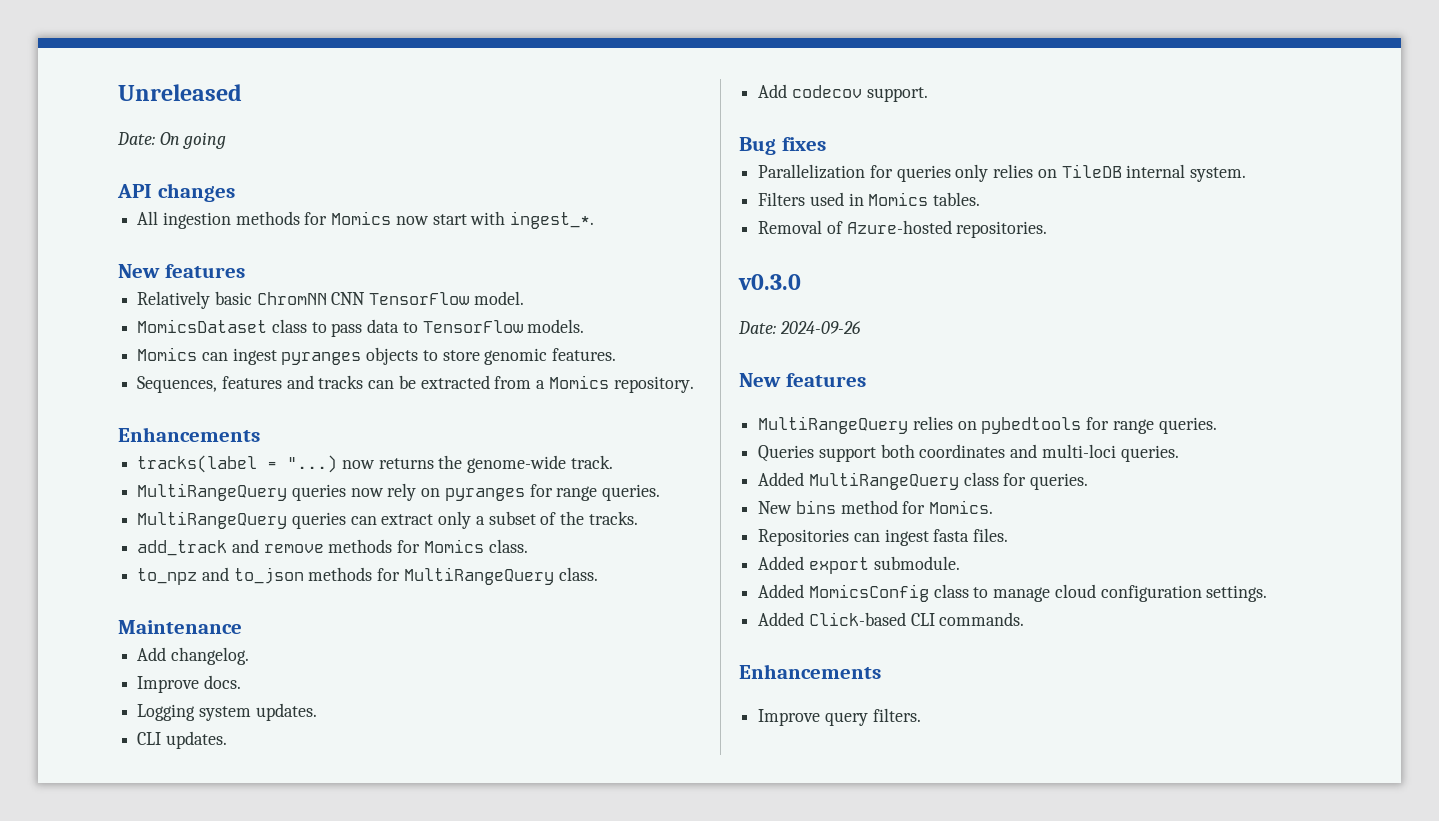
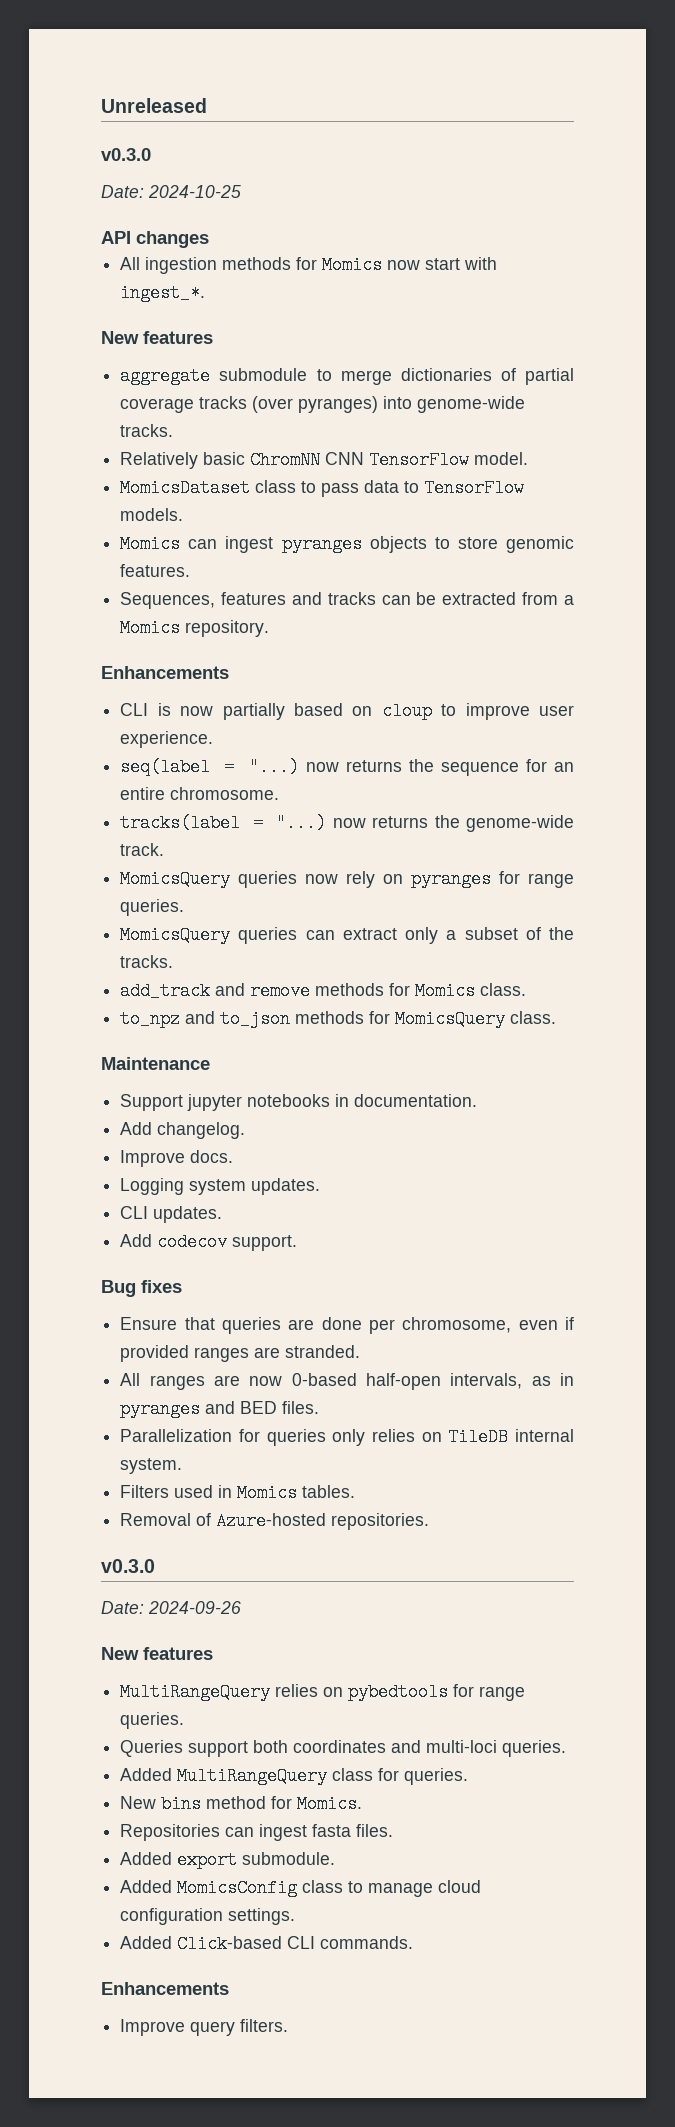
  Unreleased
- Date: On going
+ v0.3.0
+ Date: 2024-10-25
+ aggregate submodule to merge dictionaries of partial coverage tracks (over pyranges) into genome-wide tracks.
+ CLI is now partially based on cloup to improve user experience.
+ seq(label = "...) now returns the sequence for an entire chromosome.
- MultiRangeQuery queries now rely on pyranges for range queries.
+ MomicsQuery queries now rely on pyranges for range queries.
- MultiRangeQuery queries can extract only a subset of the tracks.
+ MomicsQuery queries can extract only a subset of the tracks.
- to_npz and to_json methods for MultiRangeQuery class.
+ to_npz and to_json methods for MomicsQuery class.
+ Support jupyter notebooks in documentation.
+ Ensure that queries are done per chromosome, even if provided ranges are stranded.
+ All ranges are now 0-based half-open intervals, as in pyranges and BED files.

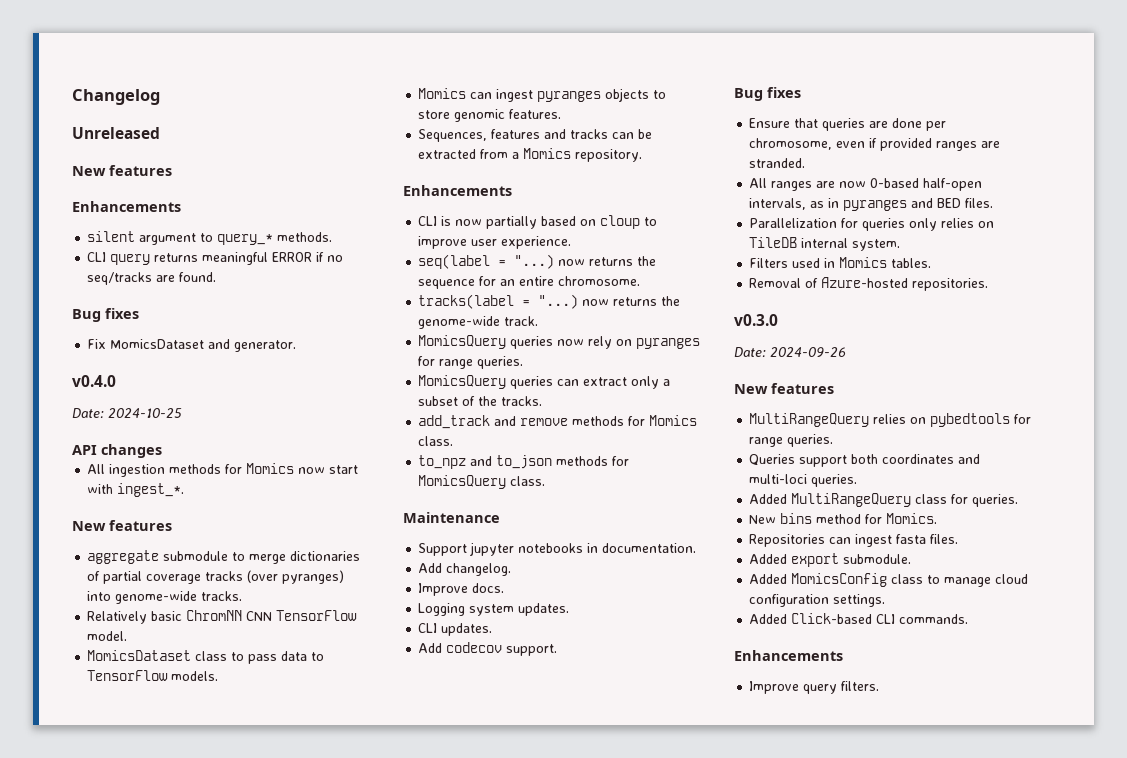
+ Changelog
  Unreleased
- v0.3.0
+ New features
+ Enhancements
+ silent argument to query_* methods.
+ CLI query returns meaningful ERROR if no seq/tracks are found.
+ Bug fixes
+ Fix MomicsDataset and generator.
+ v0.4.0

